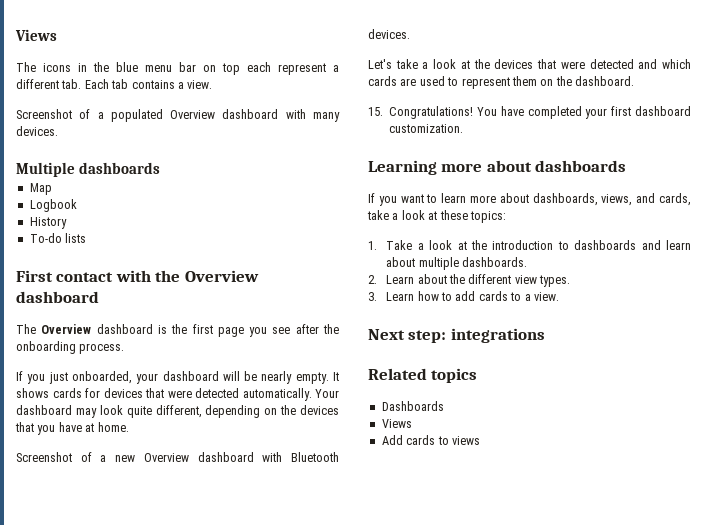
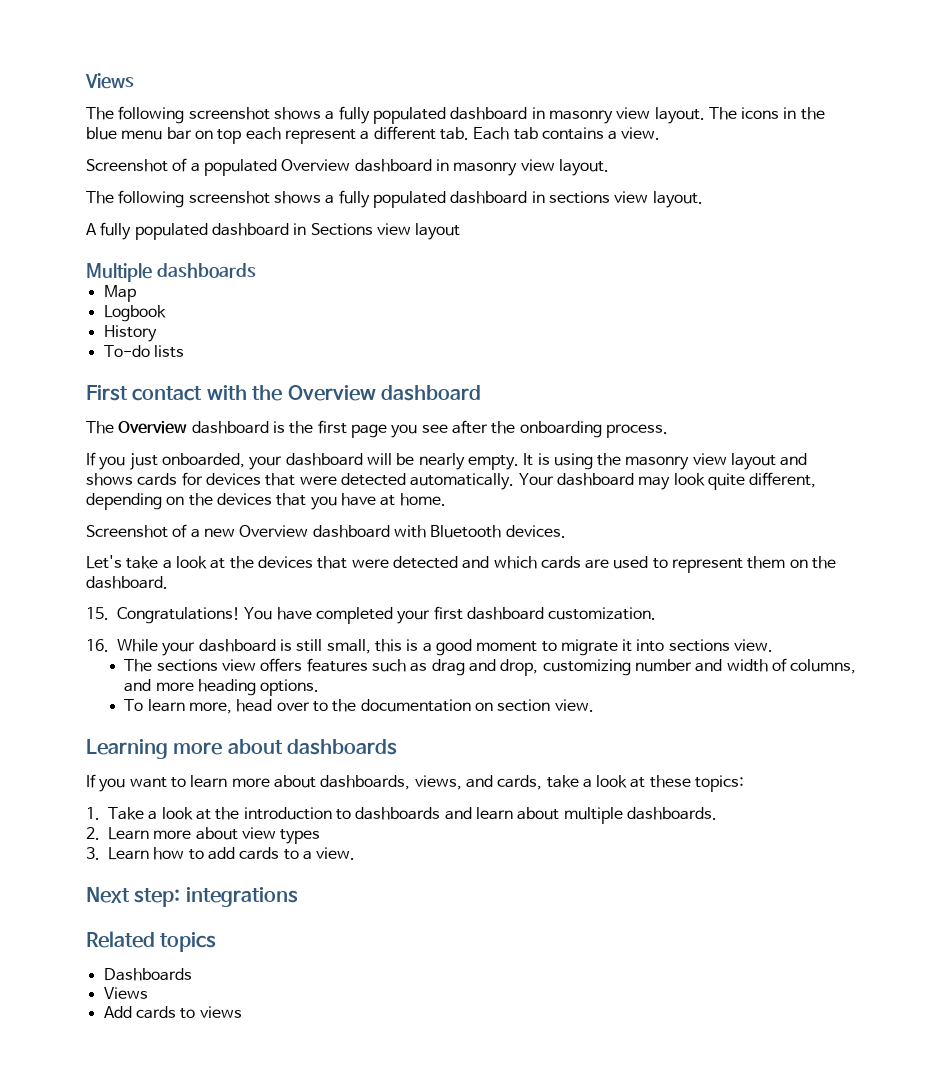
- The icons in the blue menu bar on top each represent a different tab. Each tab contains a view.
+ The following screenshot shows a fully populated dashboard in masonry view layout. The icons in the blue menu bar on top each represent a different tab. Each tab contains a view.
- Screenshot of a populated Overview dashboard with many devices.
+ Screenshot of a populated Overview dashboard in masonry view layout.
+ The following screenshot shows a fully populated dashboard in sections view layout.
+ A fully populated dashboard in Sections view layout
- It shows cards for devices that were detected automatically.
+ It is using the masonry view layout and shows cards for devices that were detected automatically.
+ 16. While your dashboard is still small, this is a good moment to migrate it into sections view.
+ The sections view offers features such as drag and drop, customizing number and width of columns, and more heading options.
+ To learn more, head over to the documentation on section view.
- 2. Learn about the different view types.
+ 2. Learn more about view types

